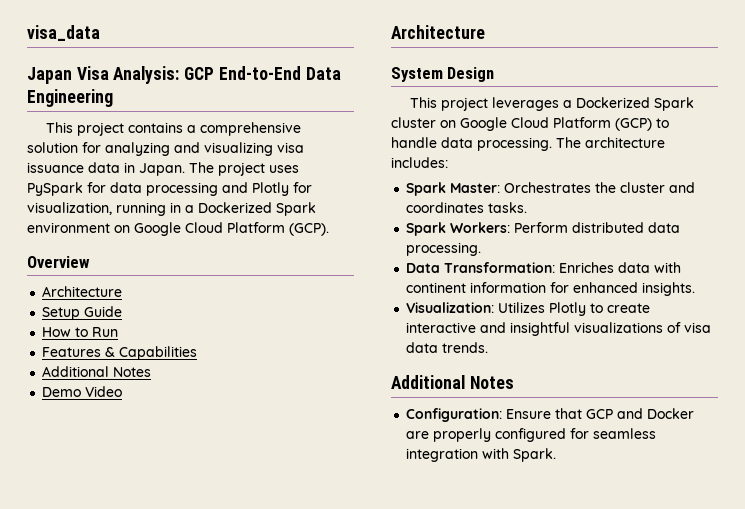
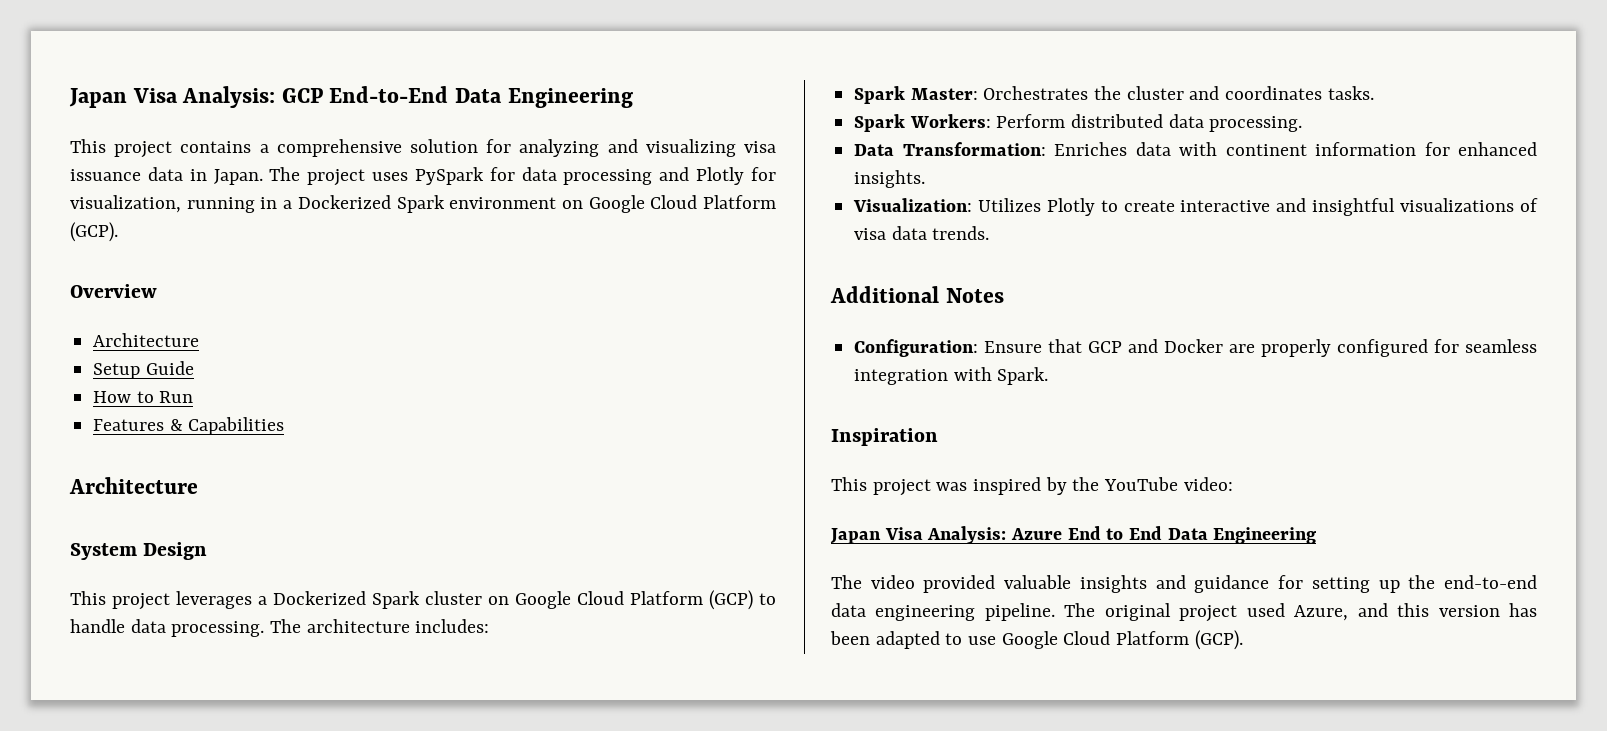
- visa_data
  Features & Capabilities
- Additional Notes
- Demo Video
+ Inspiration
+ This project was inspired by the YouTube video:
+ Japan Visa Analysis: Azure End to End Data Engineering
+ The video provided valuable insights and guidance for setting up the end-to-end data engineering pipeline. The original project used Azure, and this version has been adapted to use Google Cloud Platform (GCP).

